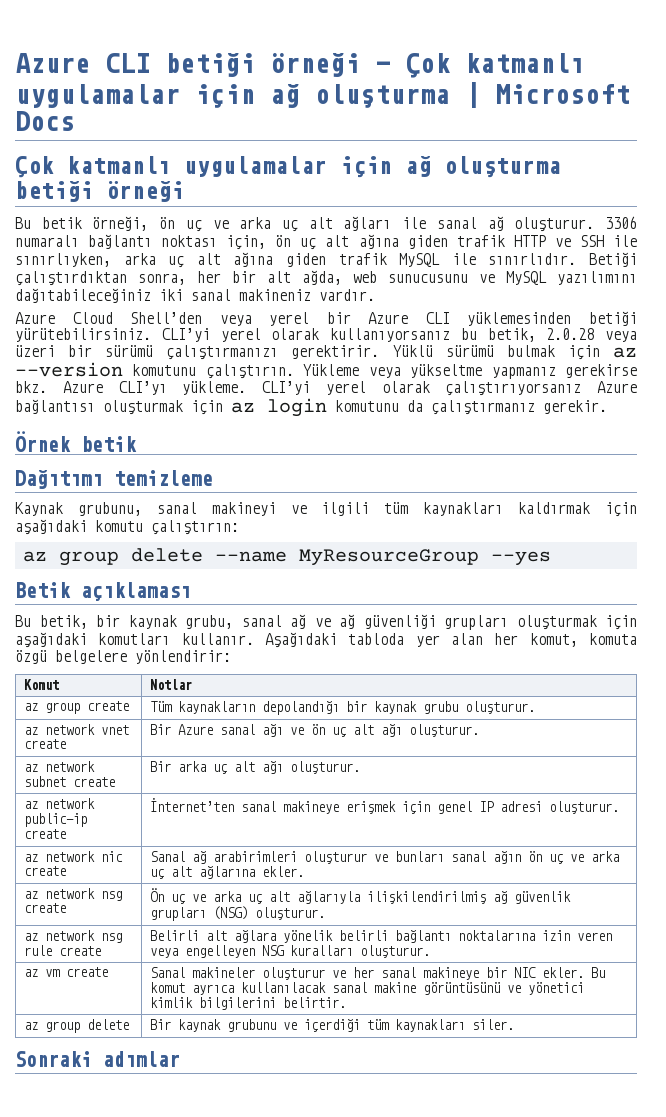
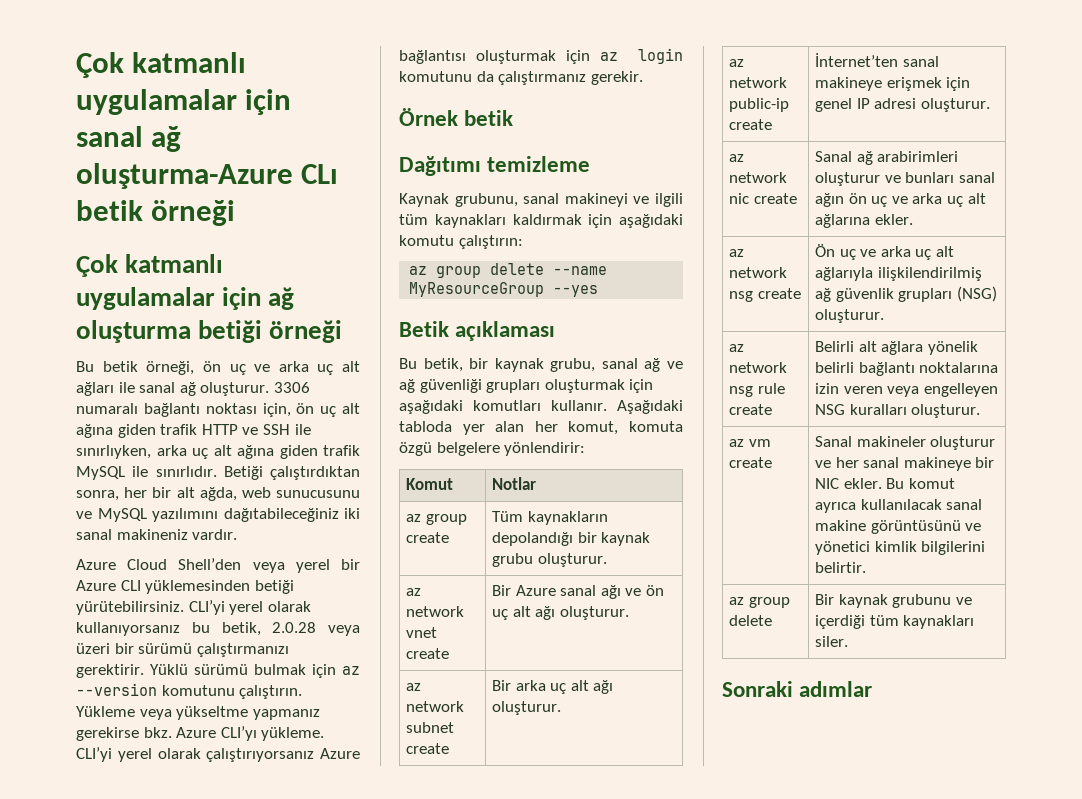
- Azure CLI betiği örneği - Çok katmanlı uygulamalar için ağ oluşturma | Microsoft Docs
+ Çok katmanlı uygulamalar için sanal ağ oluşturma-Azure CLı betik örneği

